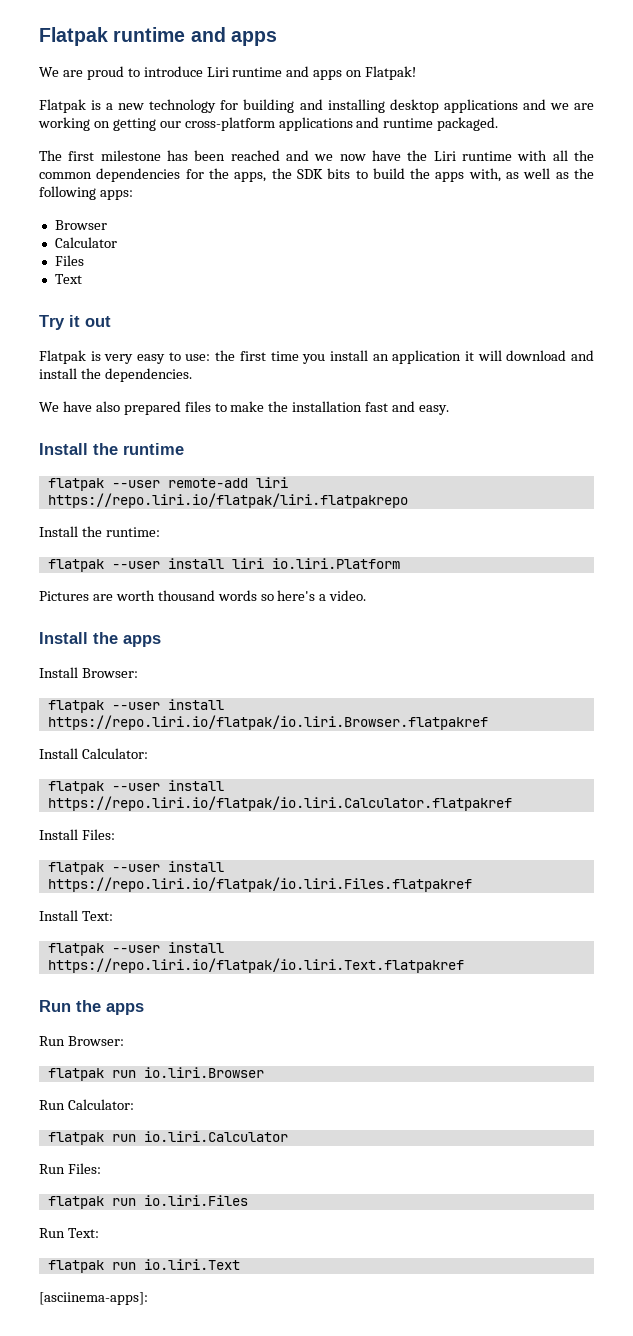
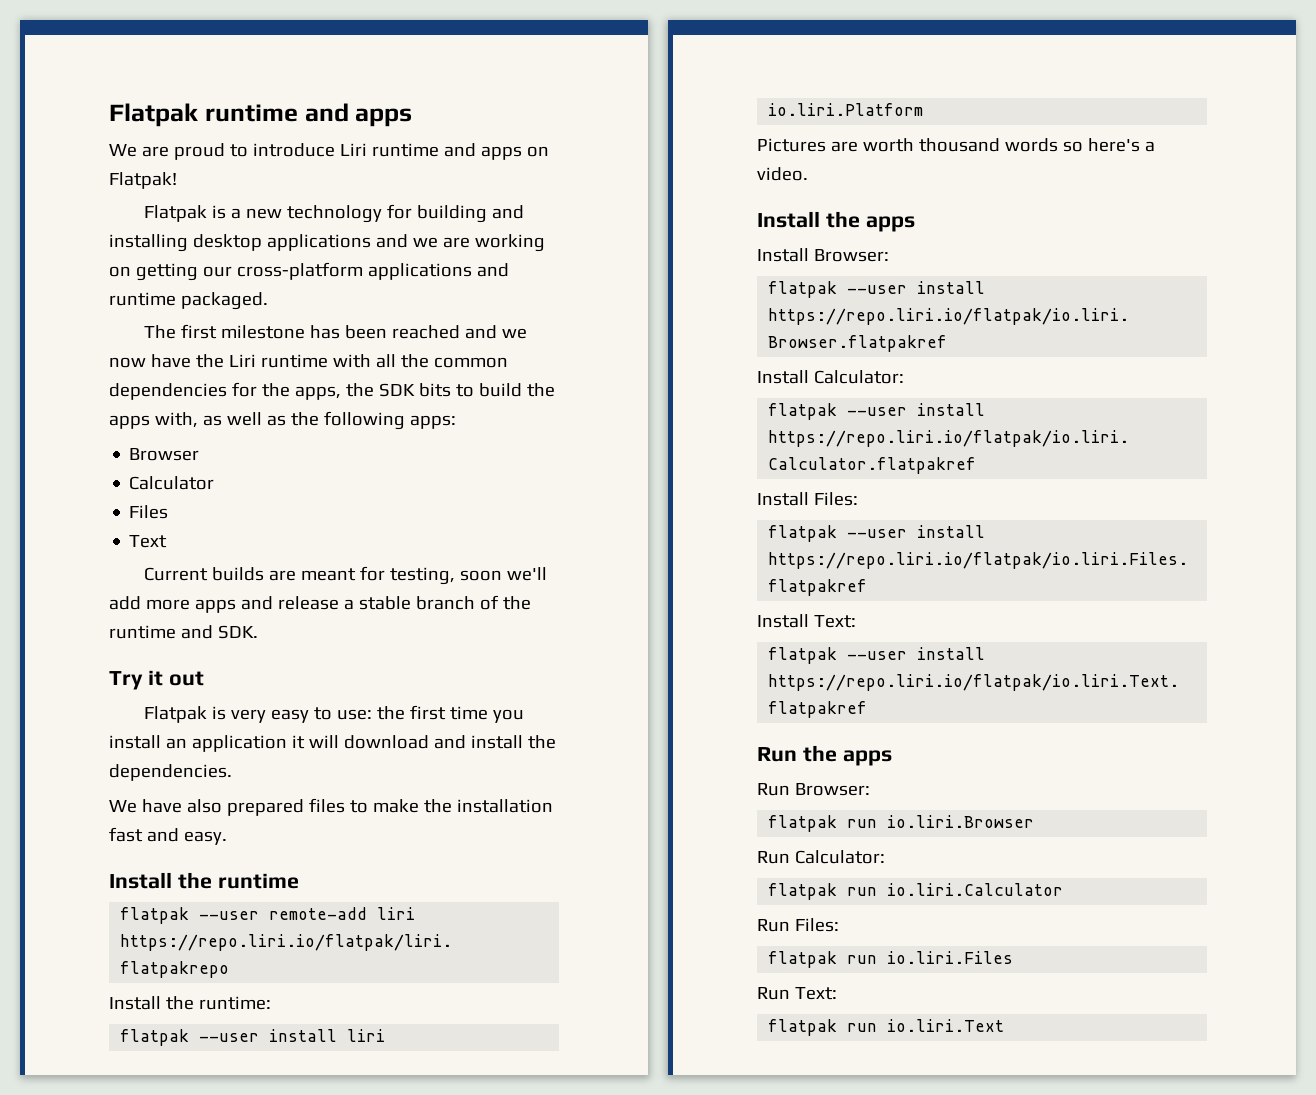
+ Current builds are meant for testing, soon we'll add more apps and release a stable branch of the runtime and SDK.
- [asciinema-apps]:

